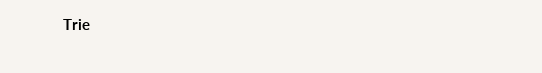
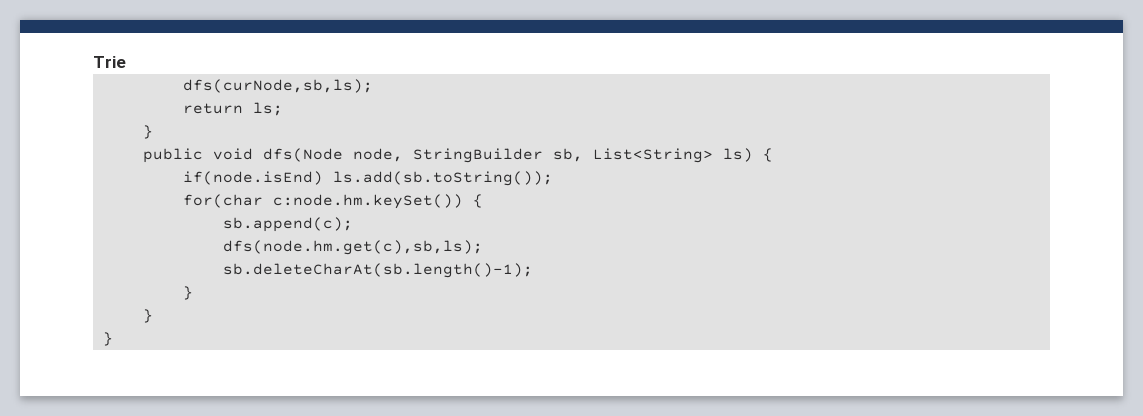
+ dfs(curNode,sb,ls);
+ return ls;
+ }
+ public void dfs(Node node, StringBuilder sb, List<String> ls) {
+ if(node.isEnd) ls.add(sb.toString());
+ for(char c:node.hm.keySet()) {
+ sb.append(c);
+ dfs(node.hm.get(c),sb,ls);
+ sb.deleteCharAt(sb.length()-1);
+ }
+ }
+ }

